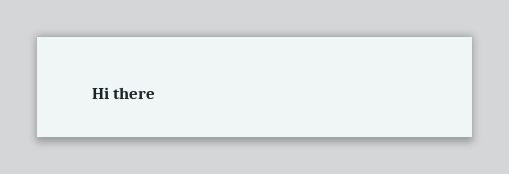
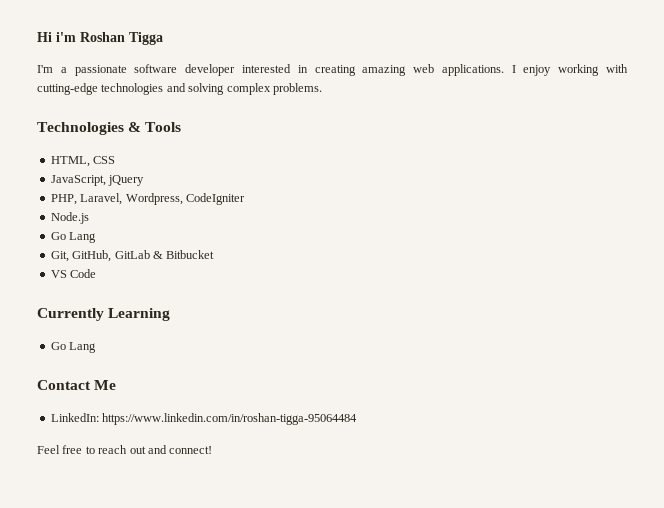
- Hi there
+ Hi i'm Roshan Tigga
+ I'm a passionate software developer interested in creating amazing web applications. I enjoy working with cutting-edge technologies and solving complex problems.
+ Technologies & Tools
+ HTML, CSS
+ JavaScript, jQuery
+ PHP, Laravel, Wordpress, CodeIgniter
+ Node.js
+ Go Lang
+ Git, GitHub, GitLab & Bitbucket
+ VS Code
+ Currently Learning
+ Go Lang
+ Contact Me
+ LinkedIn: https://www.linkedin.com/in/roshan-tigga-95064484
+ Feel free to reach out and connect!

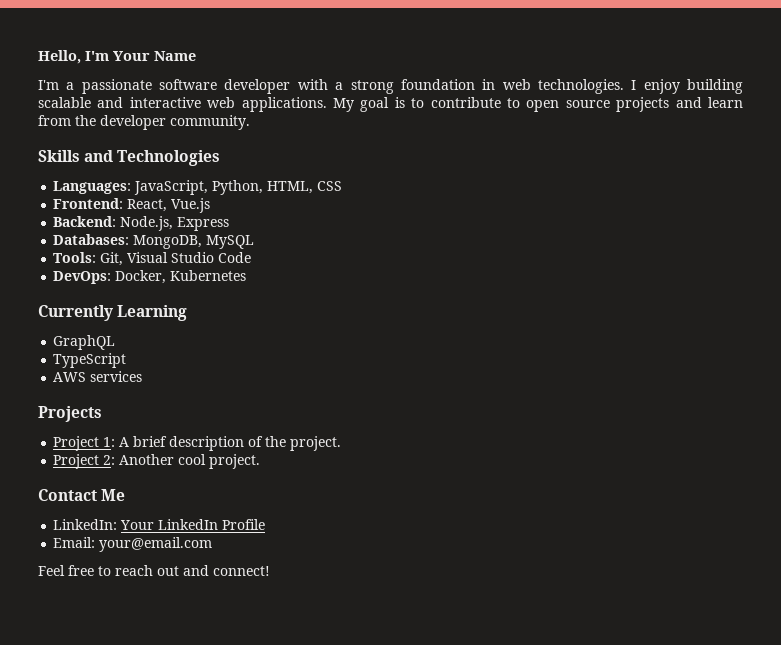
- Hi i'm Roshan Tigga
+ Hello, I'm Your Name
- I'm a passionate software developer interested in creating amazing web applications. I enjoy working with cutting-edge technologies and solving complex problems.
- Technologies & Tools
- HTML, CSS
- JavaScript, jQuery
- PHP, Laravel, Wordpress, CodeIgniter
- Node.js
- Go Lang
- Git, GitHub, GitLab & Bitbucket
- VS Code
+ I'm a passionate software developer with a strong foundation in web technologies. I enjoy building scalable and interactive web applications. My goal is to contribute to open source projects and learn from the developer community.
+ Skills and Technologies
+ Languages: JavaScript, Python, HTML, CSS
+ Frontend: React, Vue.js
+ Backend: Node.js, Express
+ Databases: MongoDB, MySQL
+ Tools: Git, Visual Studio Code
+ DevOps: Docker, Kubernetes
  Currently Learning
- Go Lang
+ GraphQL
+ TypeScript
+ AWS services
+ Projects
+ Project 1: A brief description of the project.
+ Project 2: Another cool project.
  Contact Me
- LinkedIn: https://www.linkedin.com/in/roshan-tigga-95064484
+ LinkedIn: Your LinkedIn Profile
+ Email: your@email.com

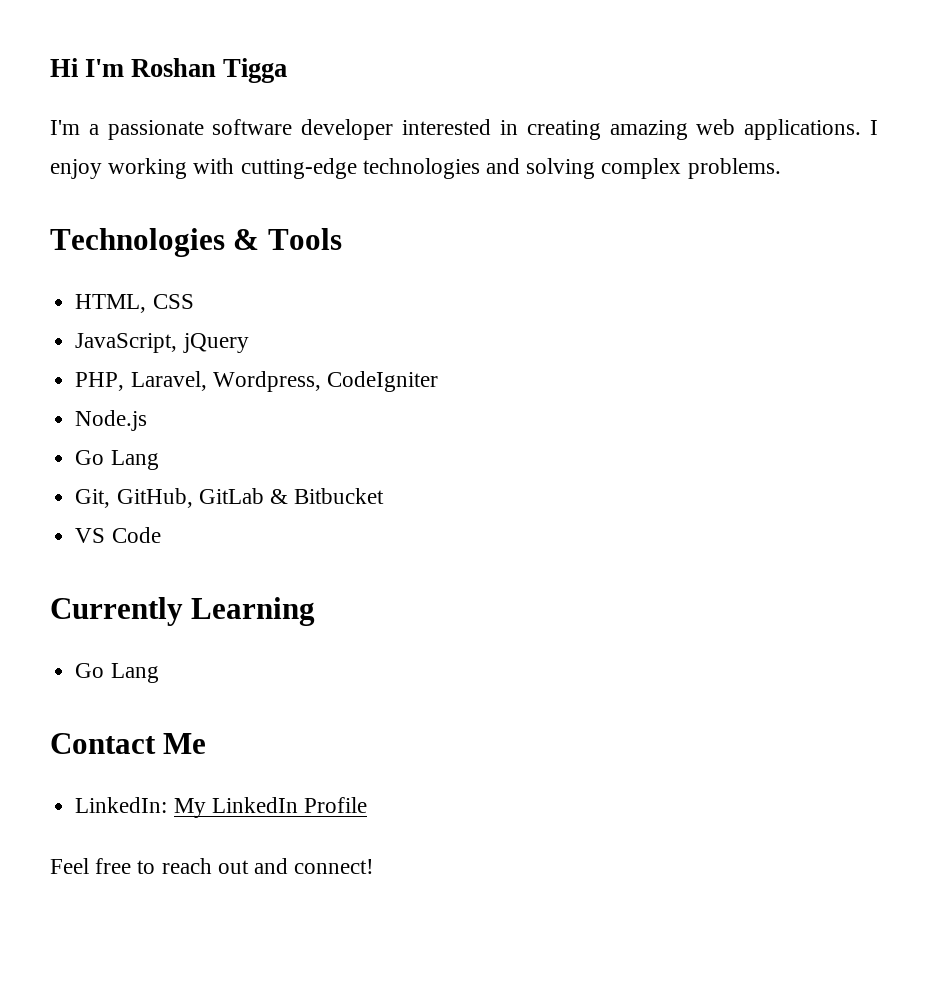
- Hello, I'm Your Name
+ Hi I'm Roshan Tigga
- I'm a passionate software developer with a strong foundation in web technologies. I enjoy building scalable and interactive web applications. My goal is to contribute to open source projects and learn from the developer community.
- Skills and Technologies
- Languages: JavaScript, Python, HTML, CSS
- Frontend: React, Vue.js
- Backend: Node.js, Express
- Databases: MongoDB, MySQL
- Tools: Git, Visual Studio Code
- DevOps: Docker, Kubernetes
+ I'm a passionate software developer interested in creating amazing web applications. I enjoy working with cutting-edge technologies and solving complex problems.
+ Technologies & Tools
+ HTML, CSS
+ JavaScript, jQuery
+ PHP, Laravel, Wordpress, CodeIgniter
+ Node.js
+ Go Lang
+ Git, GitHub, GitLab & Bitbucket
+ VS Code
  Currently Learning
- GraphQL
- TypeScript
- AWS services
- Projects
- Project 1: A brief description of the project.
- Project 2: Another cool project.
+ Go Lang
- LinkedIn: Your LinkedIn Profile
+ LinkedIn: My LinkedIn Profile
- Email: your@email.com

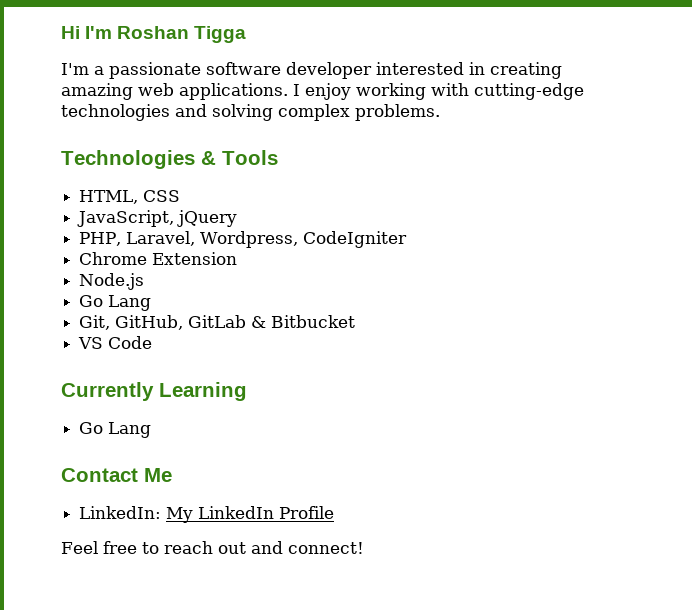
+ Chrome Extension

